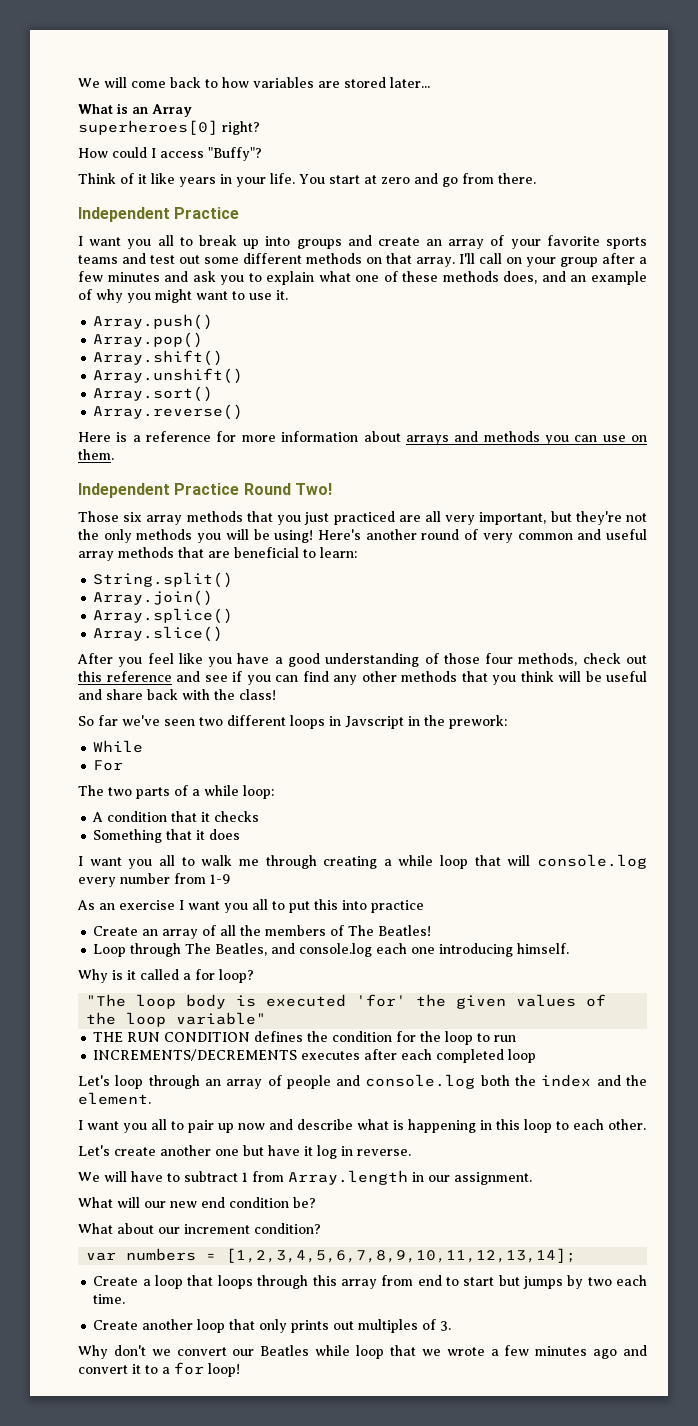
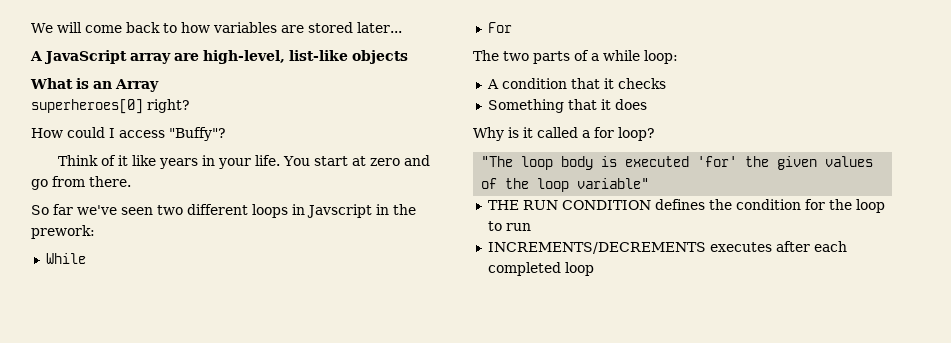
+ A JavaScript array are high-level, list-like objects
  You start at zero and go from there.
- Independent Practice
- I want you all to break up into groups and create an array of your favorite sports teams and test out some different methods on that array. I'll call on your group after a few minutes and ask you to explain what one of these methods does, and an example of why you might want to use it.
- Array.push()
- Array.pop()
- Array.shift()
- Array.unshift()
- Array.sort()
- Array.reverse()
- Here is a reference for more information about arrays and methods you can use on them.
- Independent Practice Round Two!
- Those six array methods that you just practiced are all very important, but they're not the only methods you will be using! Here's another round of very common and useful array methods that are beneficial to learn:
- String.split()
- Array.join()
- Array.splice()
- Array.slice()
- After you feel like you have a good understanding of those four methods, check out this reference and see if you can find any other methods that you think will be useful and share back with the class!
- I want you all to walk me through creating a while loop that will console.log every number from 1-9
- As an exercise I want you all to put this into practice
- Create an array of all the members of The Beatles!
- Loop through The Beatles, and console.log each one introducing himself.
- Let's loop through an array of people and console.log both the index and the element.
- I want you all to pair up now and describe what is happening in this loop to each other.
- Let's create another one but have it log in reverse.
- We will have to subtract 1 from Array.length in our assignment.
- What will our new end condition be?
- What about our increment condition?
- var numbers = [1,2,3,4,5,6,7,8,9,10,11,12,13,14];
- Create a loop that loops through this array from end to start but jumps by two each time.
- Create another loop that only prints out multiples of 3.
- Why don't we convert our Beatles while loop that we wrote a few minutes ago and convert it to a for loop!

